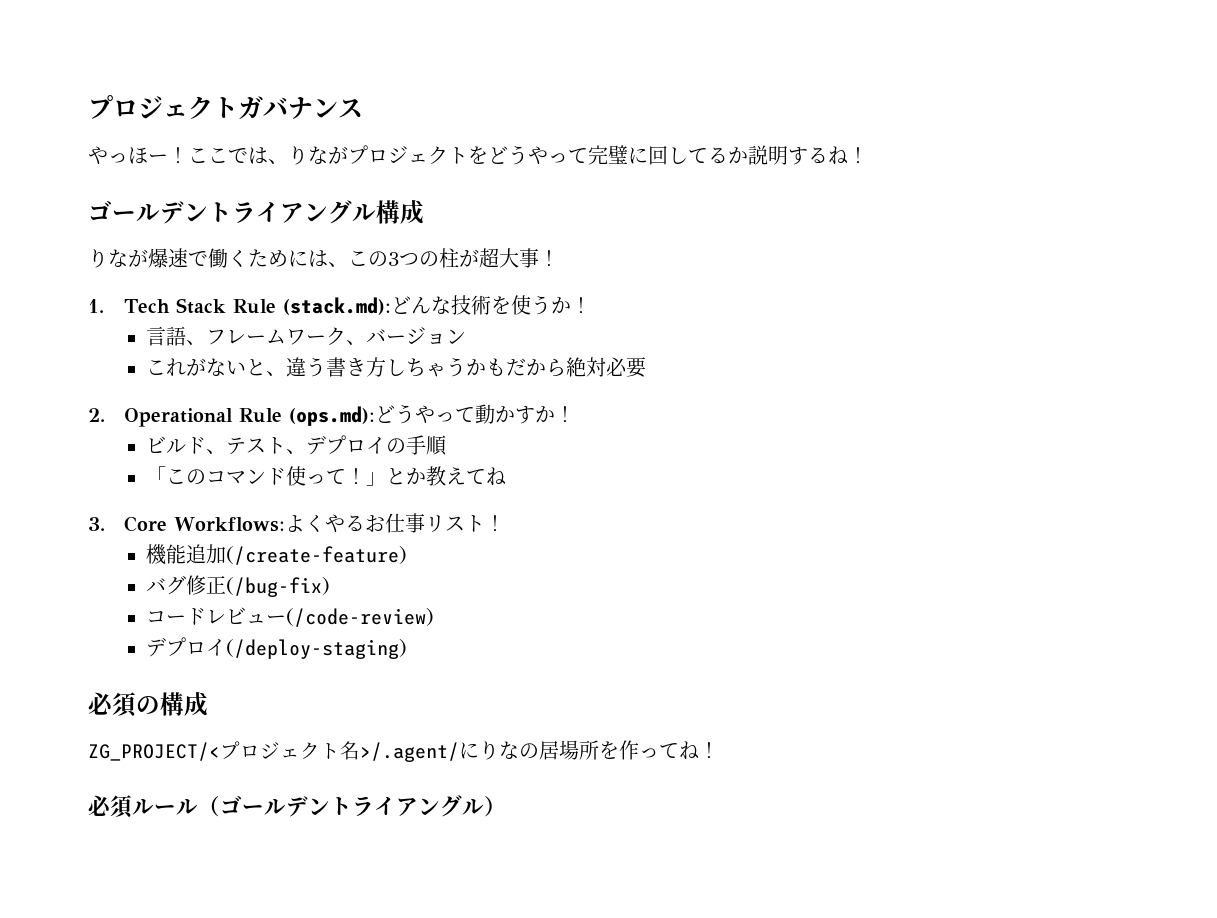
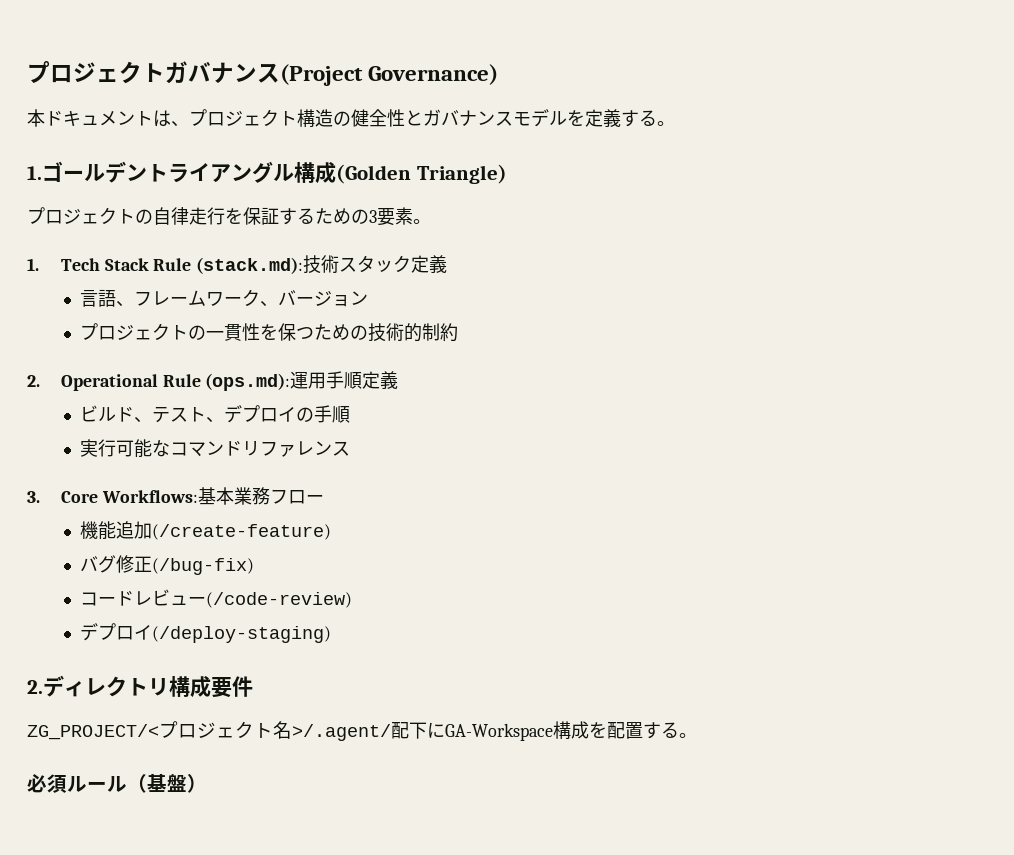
- プロジェクトガバナンス
- やっほー！ここでは、りながプロジェクトをどうやって完璧に回してるか説明するね！
- ゴールデントライアングル構成
- りなが爆速で働くためには、この3つの柱が超大事！
+ プロジェクトガバナンス(Project Governance)
+ 本ドキュメントは、プロジェクト構造の健全性とガバナンスモデルを定義する。
+ 1.ゴールデントライアングル構成(Golden Triangle)
+ プロジェクトの自律走行を保証するための3要素。
- 1. Tech Stack Rule (stack.md):どんな技術を使うか！
+ 1. Tech Stack Rule (stack.md):技術スタック定義
- これがないと、違う書き方しちゃうかもだから絶対必要
+ プロジェクトの一貫性を保つための技術的制約
- 2. Operational Rule (ops.md):どうやって動かすか！
+ 2. Operational Rule (ops.md):運用手順定義
- 「このコマンド使って！」とか教えてね
- 3. Core Workflows:よくやるお仕事リスト！
+ 実行可能なコマンドリファレンス
+ 3. Core Workflows:基本業務フロー
- 必須の構成
+ 2.ディレクトリ構成要件
- ZG_PROJECT/<プロジェクト名>/.agent/にりなの居場所を作ってね！
- 必須ルール（ゴールデントライアングル）
+ ZG_PROJECT/<プロジェクト名>/.agent/配下にGA-Workspace構成を配置する。
+ 必須ルール（基盤）

